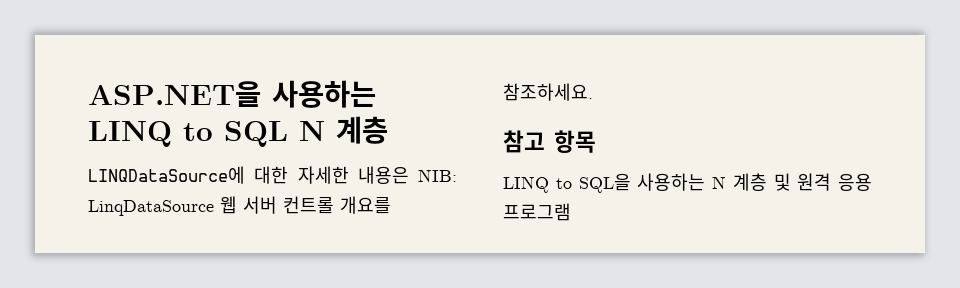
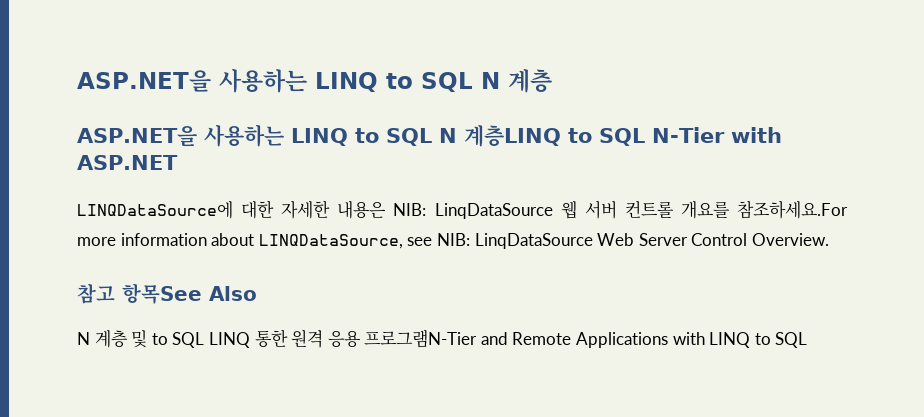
+ ASP.NET을 사용하는 LINQ to SQL N 계층LINQ to SQL N-Tier with ASP.NET
- LINQDataSource에 대한 자세한 내용은 NIB: LinqDataSource 웹 서버 컨트롤 개요를 참조하세요.
- 참고 항목
- LINQ to SQL을 사용하는 N 계층 및 원격 응용 프로그램
+ LINQDataSource에 대한 자세한 내용은 NIB: LinqDataSource 웹 서버 컨트롤 개요를 참조하세요.For more information about LINQDataSource, see NIB: LinqDataSource Web Server Control Overview.
+ 참고 항목See Also
+ N 계층 및 to SQL LINQ 통한 원격 응용 프로그램N-Tier and Remote Applications with LINQ to SQL

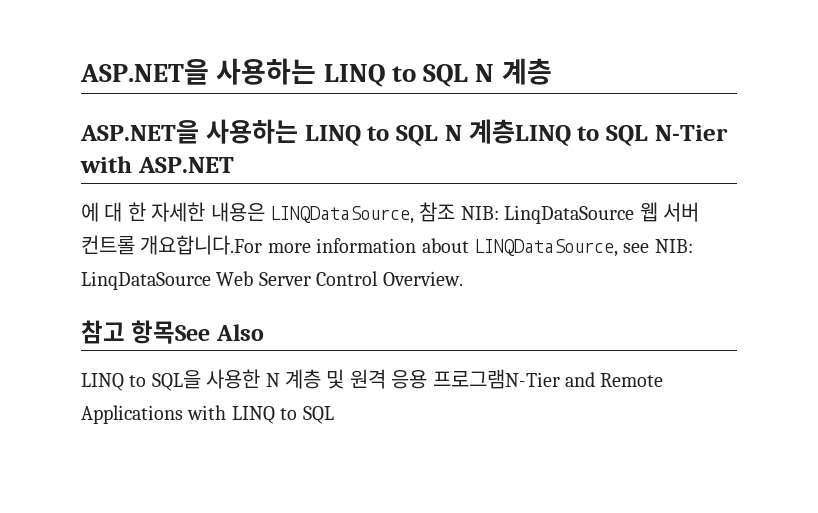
- LINQDataSource에 대한 자세한 내용은 NIB: LinqDataSource 웹 서버 컨트롤 개요를 참조하세요.For more information about LINQDataSource, see NIB: LinqDataSource Web Server Control Overview.
+ 에 대 한 자세한 내용은 LINQDataSource, 참조 NIB: LinqDataSource 웹 서버 컨트롤 개요합니다.For more information about LINQDataSource, see NIB: LinqDataSource Web Server Control Overview.
- N 계층 및 to SQL LINQ 통한 원격 응용 프로그램N-Tier and Remote Applications with LINQ to SQL
+ LINQ to SQL을 사용한 N 계층 및 원격 응용 프로그램N-Tier and Remote Applications with LINQ to SQL

